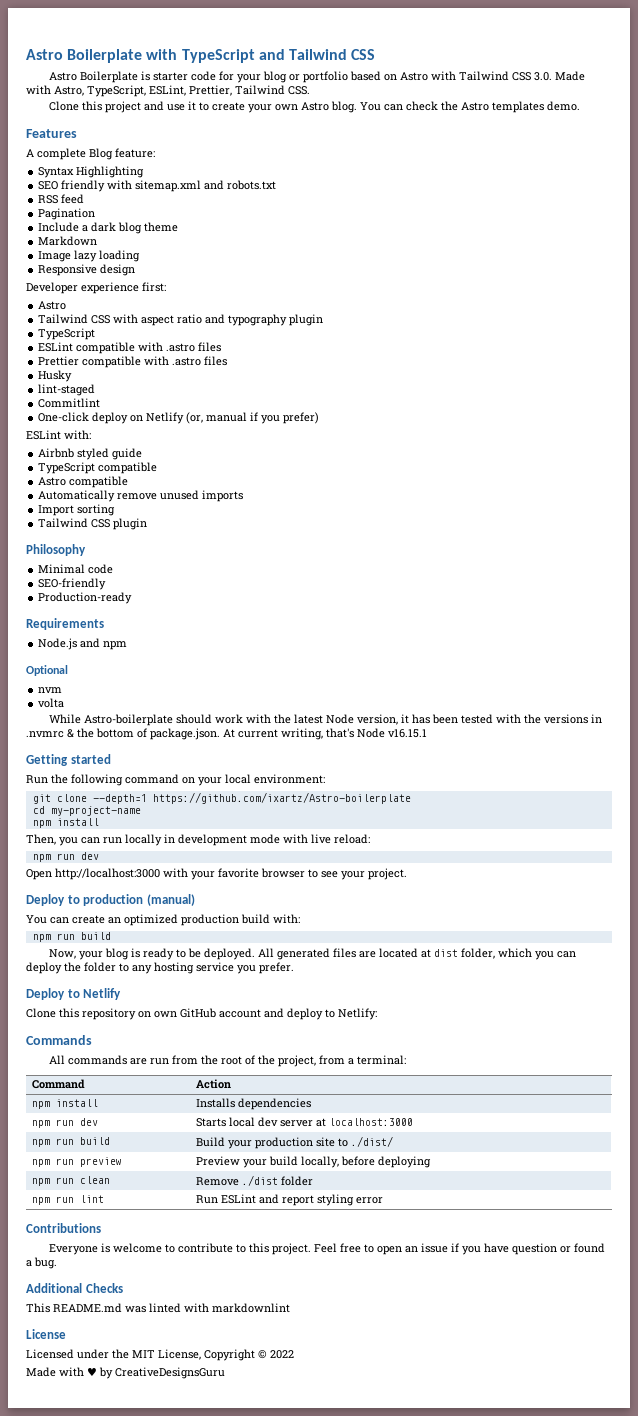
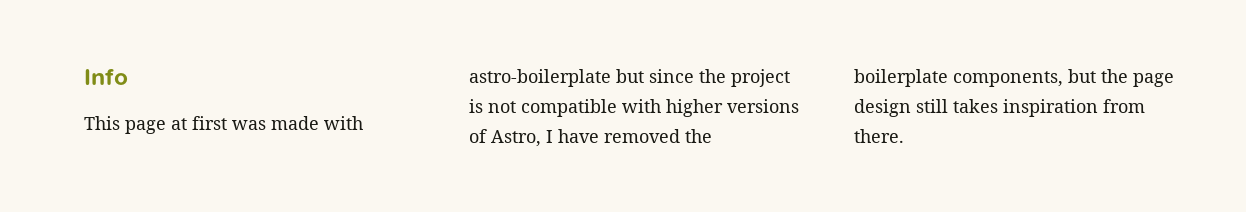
- Astro Boilerplate with TypeScript and Tailwind CSS
- Astro Boilerplate is starter code for your blog or portfolio based on Astro with Tailwind CSS 3.0. Made with Astro, TypeScript, ESLint, Prettier, Tailwind CSS.
- Clone this project and use it to create your own Astro blog. You can check the Astro templates demo.
- Features
- A complete Blog feature:
- Syntax Highlighting
- SEO friendly with sitemap.xml and robots.txt
- RSS feed
- Pagination
- Include a dark blog theme
- Markdown
- Image lazy loading
- Responsive design
- Developer experience first:
- Astro
- Tailwind CSS with aspect ratio and typography plugin
- TypeScript
- ESLint compatible with .astro files
- Prettier compatible with .astro files
- Husky
- lint-staged
- Commitlint
- One-click deploy on Netlify (or, manual if you prefer)
- ESLint with:
- Airbnb styled guide
- TypeScript compatible
- Astro compatible
- Automatically remove unused imports
- Import sorting
- Tailwind CSS plugin
- Philosophy
- Minimal code
- SEO-friendly
- Production-ready
- Requirements
- Node.js and npm
- Optional
- nvm
- volta
- While Astro-boilerplate should work with the latest Node version, it has been tested with the versions in .nvmrc & the bottom of package.json. At current writing, that's Node v16.15.1
- Getting started
- Run the following command on your local environment:
- git clone --depth=1 https://github.com/ixartz/Astro-boilerplate
- cd my-project-name
- npm install
- Then, you can run locally in development mode with live reload:
- npm run dev
- Open http://localhost:3000 with your favorite browser to see your project.
- Deploy to production (manual)
- You can create an optimized production build with:
- npm run build
- Now, your blog is ready to be deployed. All generated files are located at dist folder, which you can deploy the folder to any hosting service you prefer.
- Deploy to Netlify
- Clone this repository on own GitHub account and deploy to Netlify:
- Commands
- All commands are run from the root of the project, from a terminal:
- Command | Action
- npm install | Installs dependencies
- npm run dev | Starts local dev server at localhost:3000
- npm run build | Build your production site to ./dist/
- npm run preview | Preview your build locally, before deploying
- npm run clean | Remove ./dist folder
- npm run lint | Run ESLint and report styling error
- Contributions
- Everyone is welcome to contribute to this project. Feel free to open an issue if you have question or found a bug.
- Additional Checks
- This README.md was linted with markdownlint
- License
- Licensed under the MIT License, Copyright © 2022
- Made with ♥ by CreativeDesignsGuru
+ Info
+ This page at first was made with astro-boilerplate but since the project is not compatible with higher versions of Astro, I have removed the boilerplate components, but the page design still takes inspiration from there.

